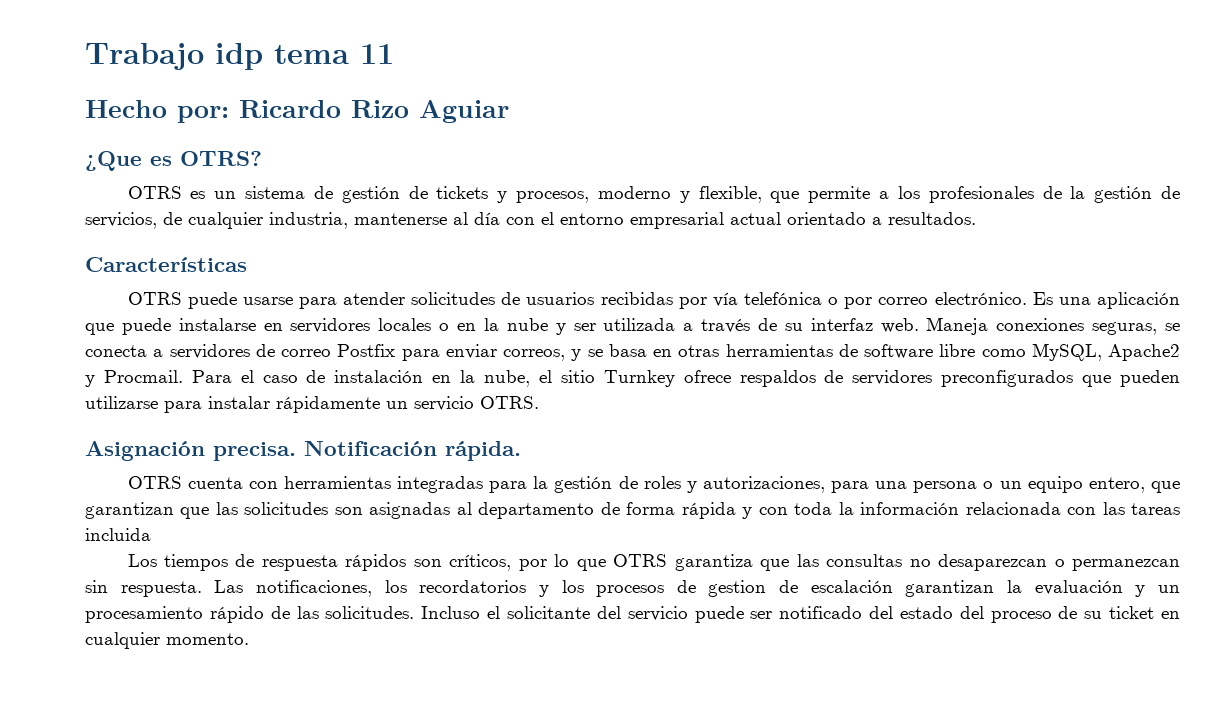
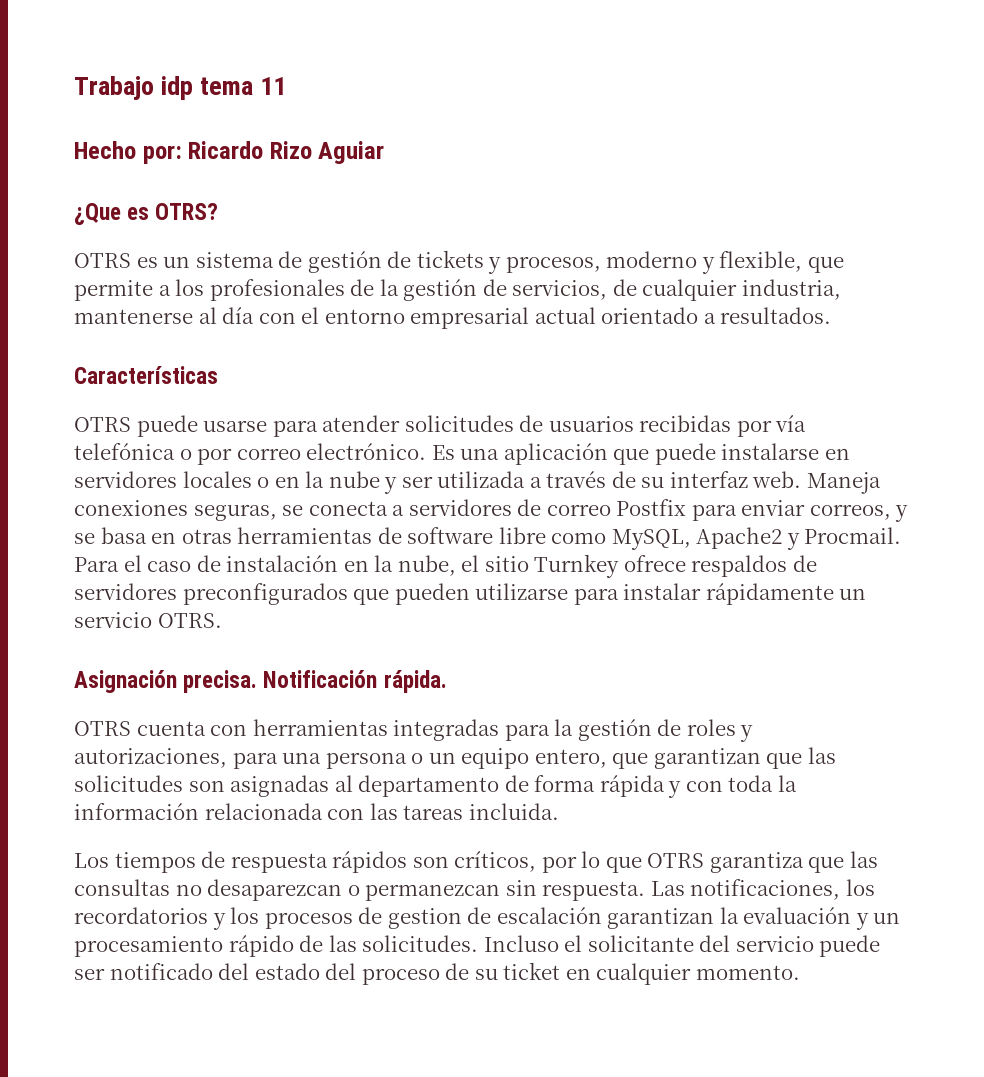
- OTRS cuenta con herramientas integradas para la gestión de roles y autorizaciones, para una persona o un equipo entero, que garantizan que las solicitudes son asignadas al departamento de forma rápida y con toda la información relacionada con las tareas incluida
+ OTRS cuenta con herramientas integradas para la gestión de roles y autorizaciones, para una persona o un equipo entero, que garantizan que las solicitudes son asignadas al departamento de forma rápida y con toda la información relacionada con las tareas incluida.

